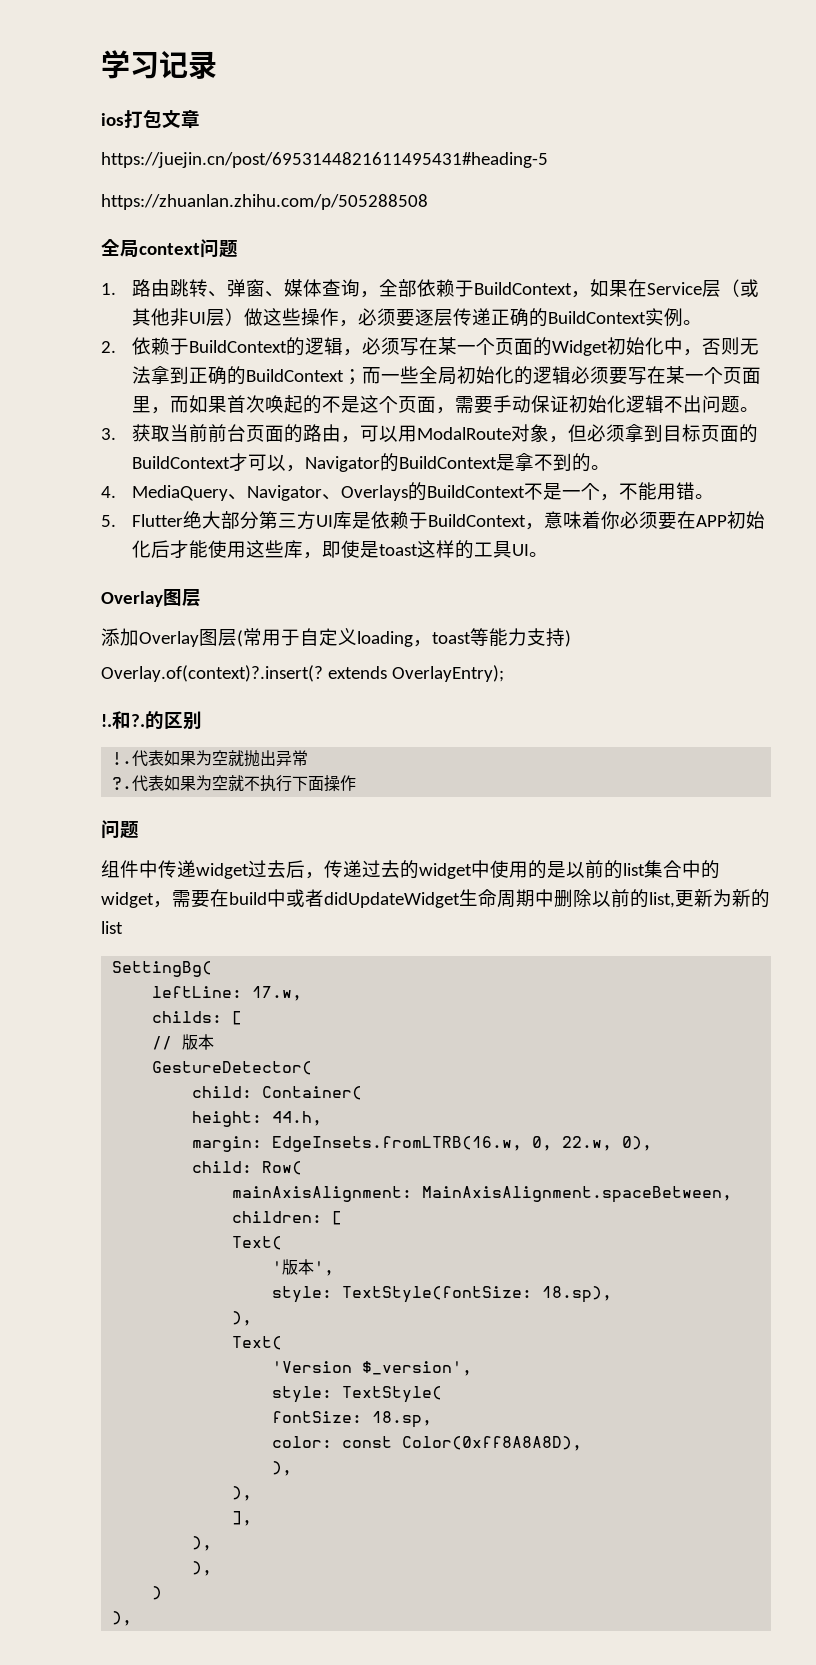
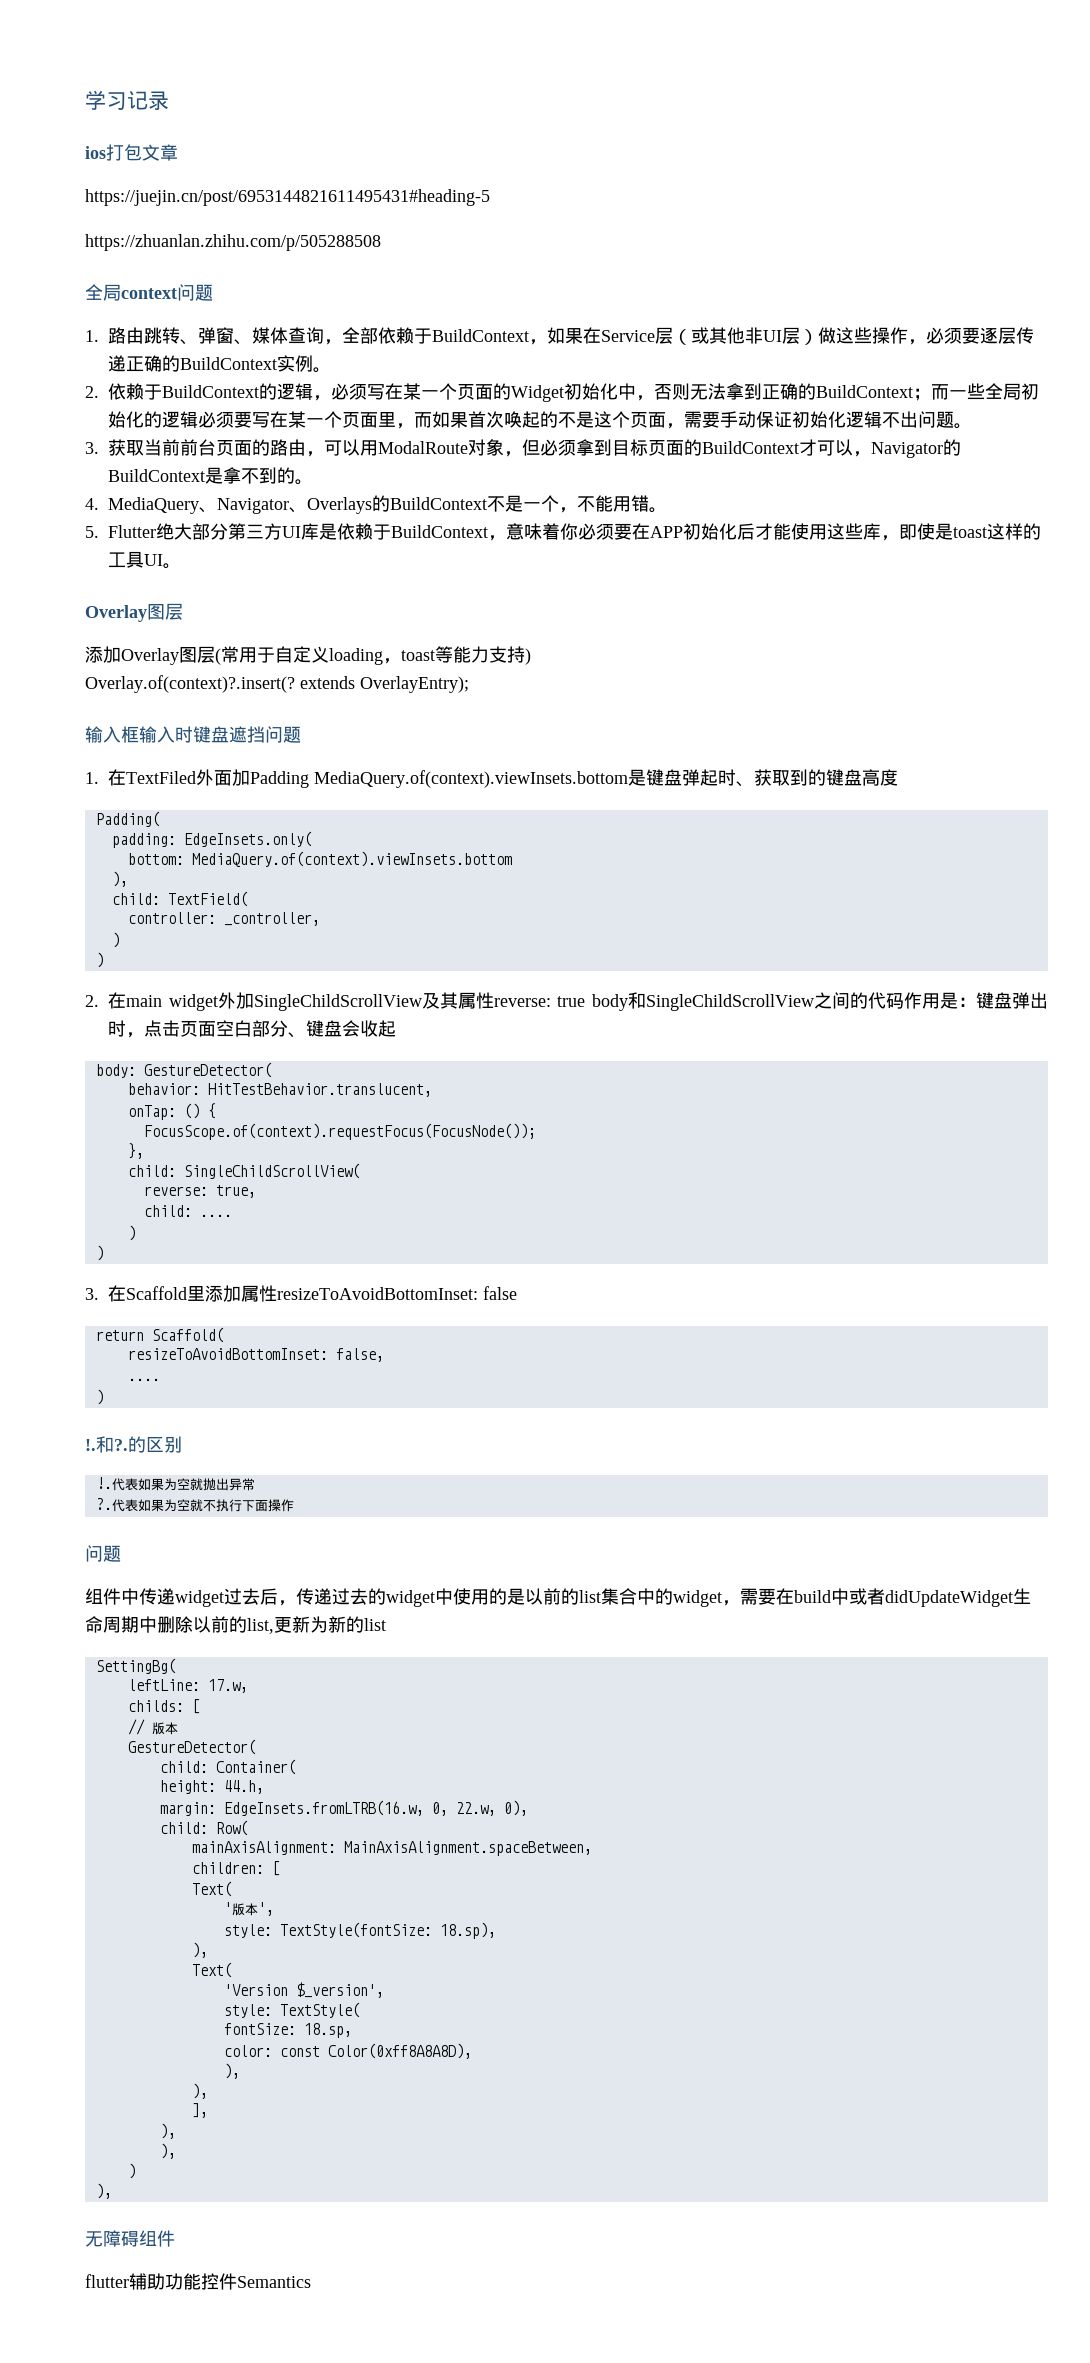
+ 输入框输入时键盘遮挡问题
+ 1.在TextFiled外面加Padding MediaQuery.of(context).viewInsets.bottom是键盘弹起时、获取到的键盘高度
+ Padding(
+ padding: EdgeInsets.only(
+ bottom: MediaQuery.of(context).viewInsets.bottom
+ ),
+ child: TextField(
+ controller: _controller,
+ )
+ )
+ 2.在main widget外加SingleChildScrollView及其属性reverse: true body和SingleChildScrollView之间的代码作用是：键盘弹出时，点击页面空白部分、键盘会收起
+ body: GestureDetector(
+ behavior: HitTestBehavior.translucent,
+ onTap: () {
+ FocusScope.of(context).requestFocus(FocusNode());
+ },
+ child: SingleChildScrollView(
+ reverse: true,
+ child: ....
+ )
+ )
+ 3.在Scaffold里添加属性resizeToAvoidBottomInset: false
+ return Scaffold(
+ resizeToAvoidBottomInset: false,
+ ....
+ )
+ 无障碍组件
+ flutter辅助功能控件Semantics

